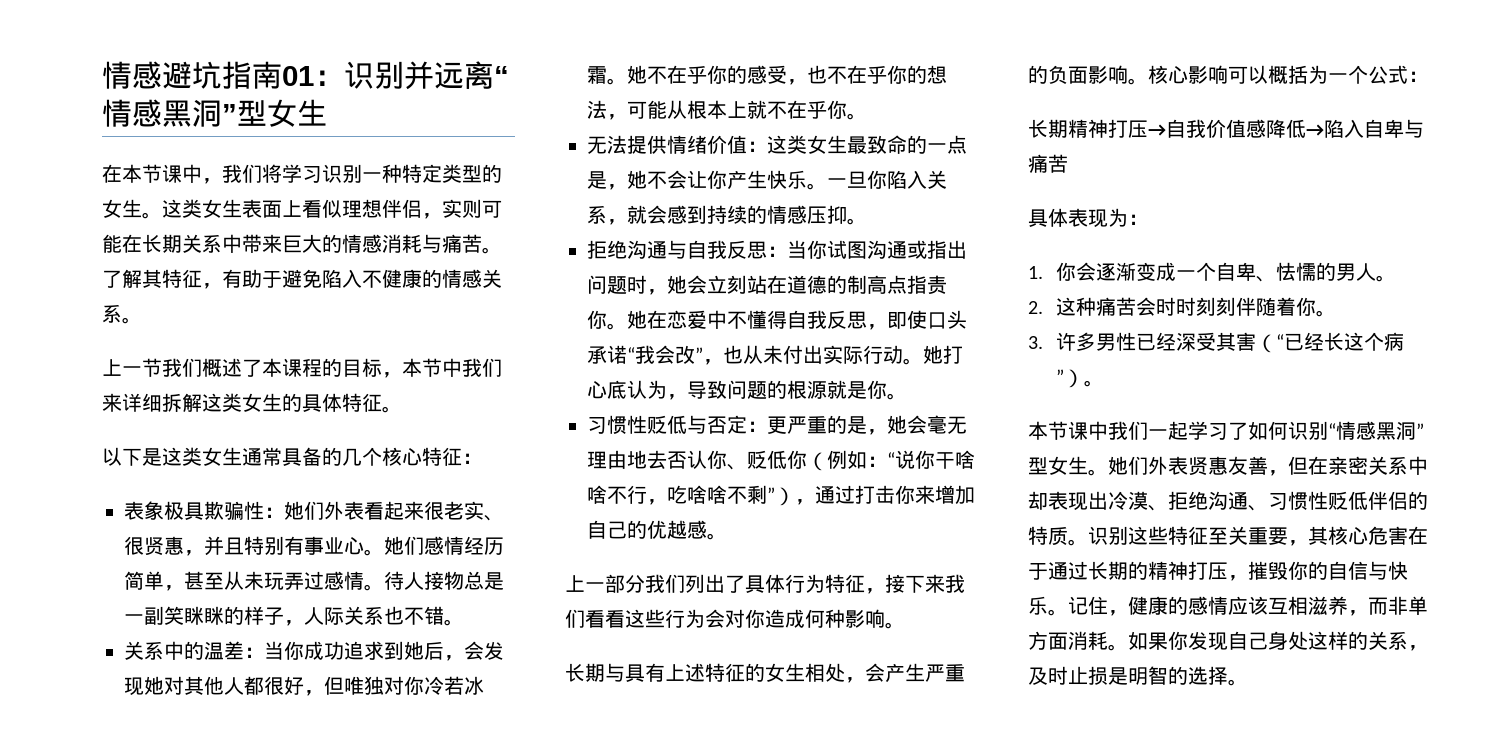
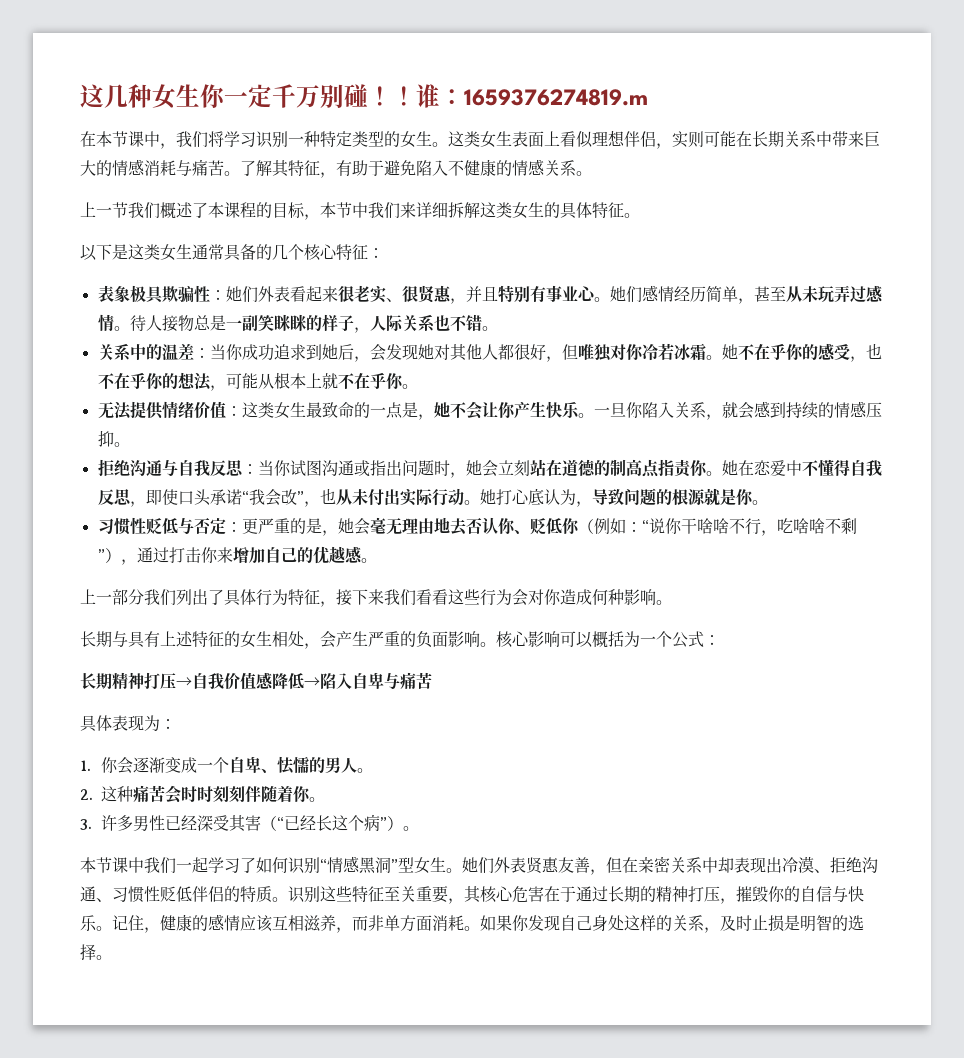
- 情感避坑指南01：识别并远离“情感黑洞”型女生
+ 这几种女生你一定千万别碰！！谁：1659376274819.m

